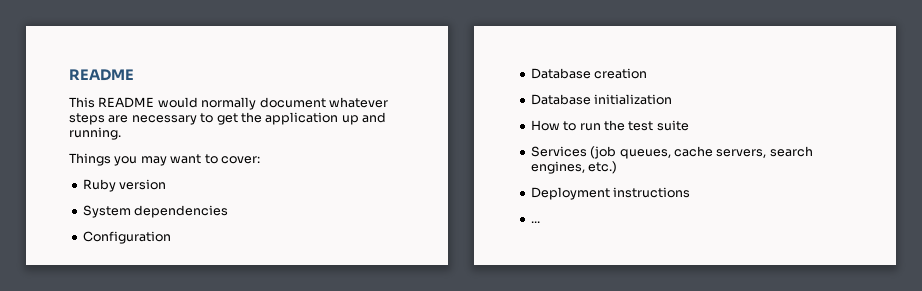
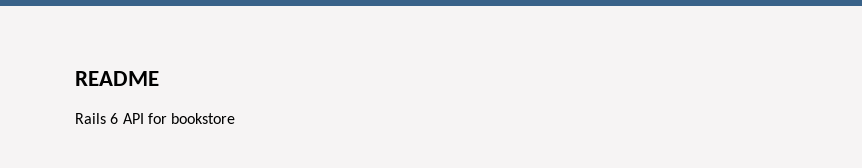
- This README would normally document whatever steps are necessary to get the application up and running.
- Things you may want to cover:
- Ruby version
- System dependencies
- Configuration
- Database creation
- Database initialization
- How to run the test suite
- Services (job queues, cache servers, search engines, etc.)
- Deployment instructions
- ...
+ Rails 6 API for bookstore

